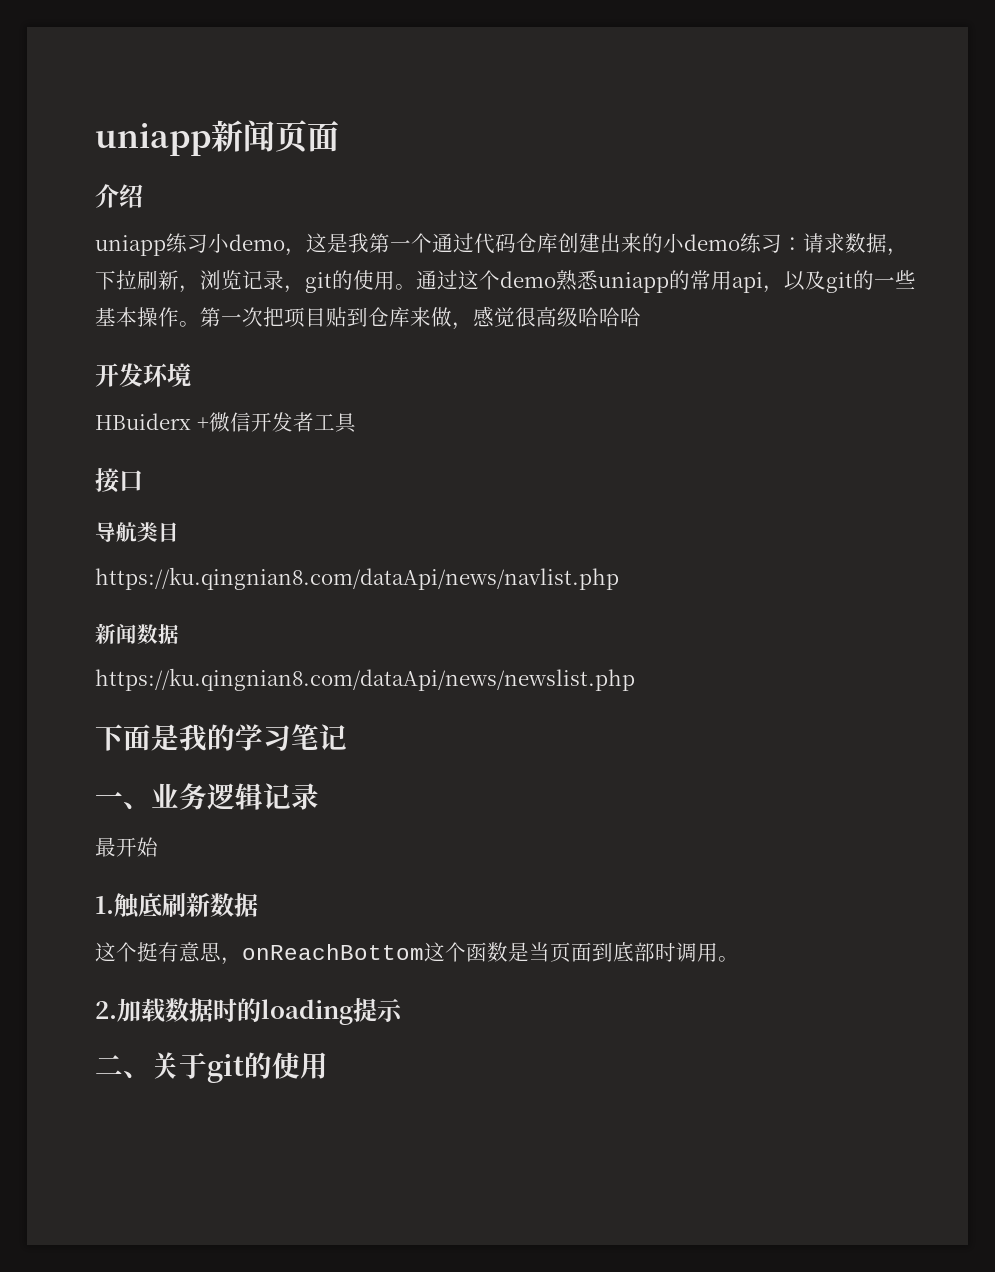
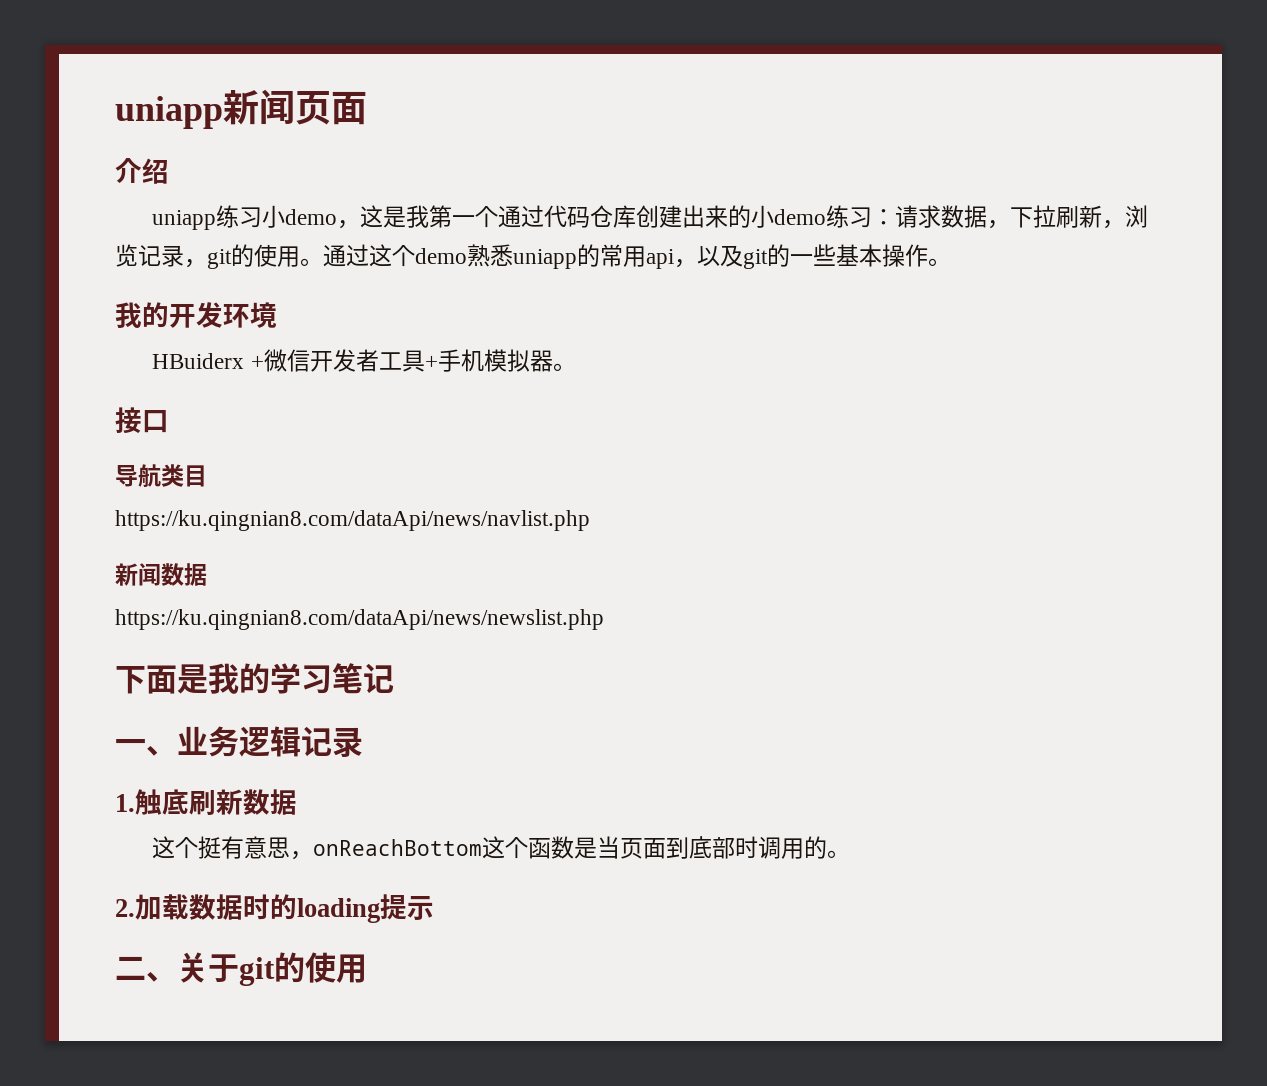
- 通过这个demo熟悉uniapp的常用api，以及git的一些基本操作。第一次把项目贴到仓库来做，感觉很高级哈哈哈
- 开发环境
+ 通过这个demo熟悉uniapp的常用api，以及git的一些基本操作。
+ 我的开发环境
- HBuiderx +微信开发者工具
+ HBuiderx +微信开发者工具+手机模拟器。
- 最开始
- 这个挺有意思，onReachBottom这个函数是当页面到底部时调用。
+ 这个挺有意思，onReachBottom这个函数是当页面到底部时调用的。

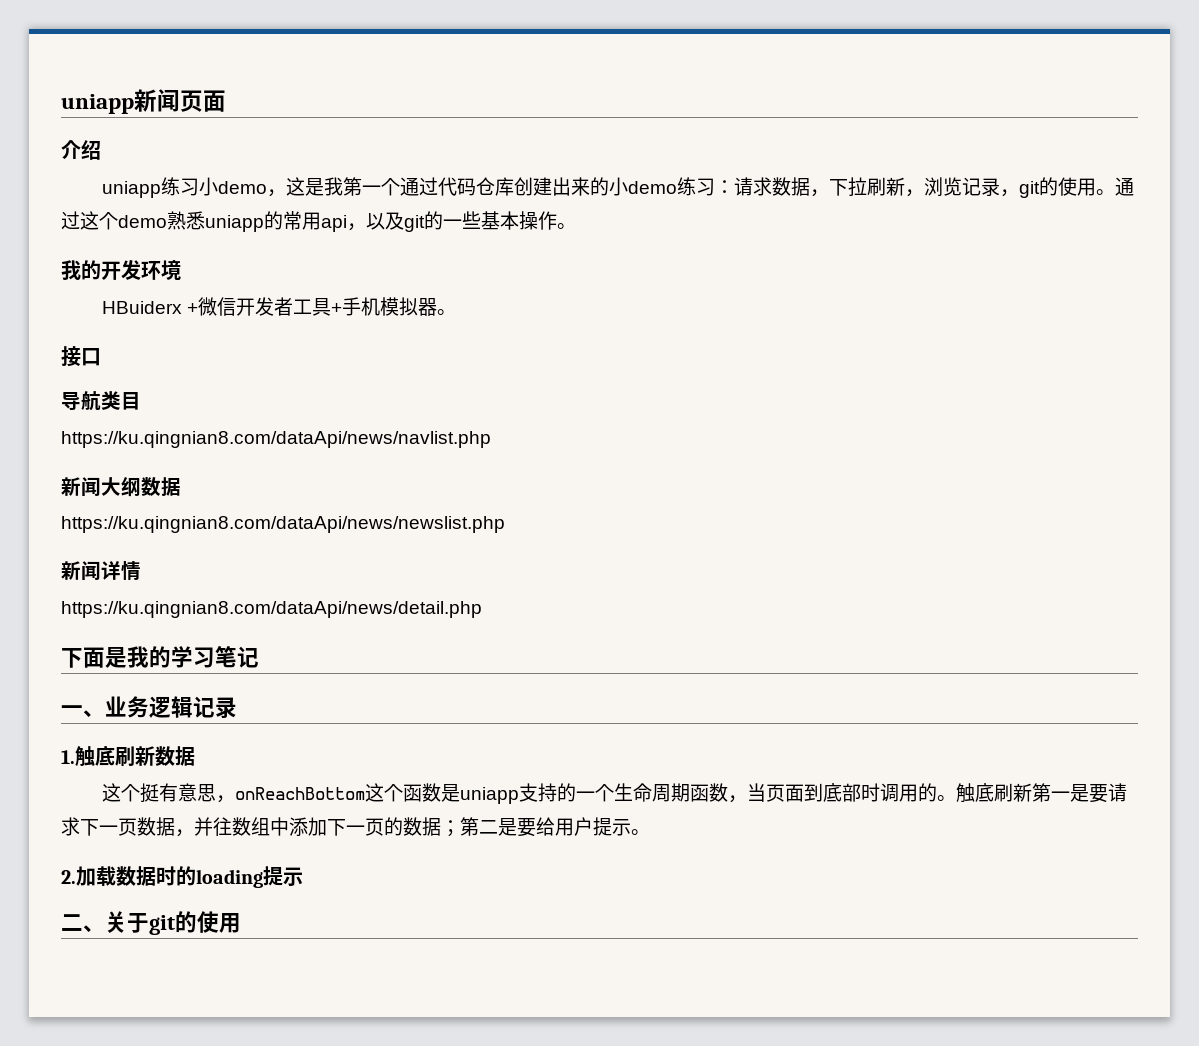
- 新闻数据
+ 新闻大纲数据
+ 新闻详情
+ https://ku.qingnian8.com/dataApi/news/detail.php
- 这个挺有意思，onReachBottom这个函数是当页面到底部时调用的。
+ 这个挺有意思，onReachBottom这个函数是uniapp支持的一个生命周期函数，当页面到底部时调用的。触底刷新第一是要请求下一页数据，并往数组中添加下一页的数据；第二是要给用户提示。

